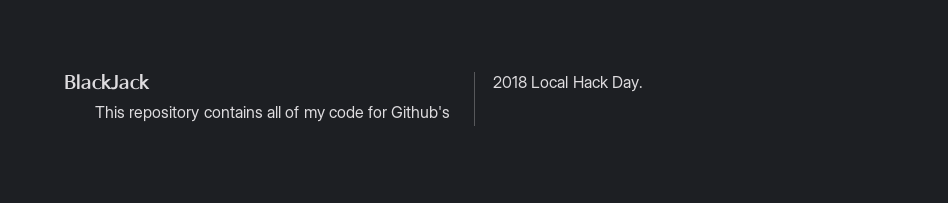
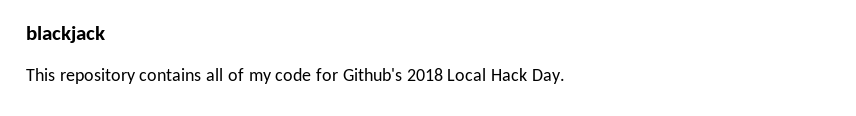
- BlackJack
+ blackjack

